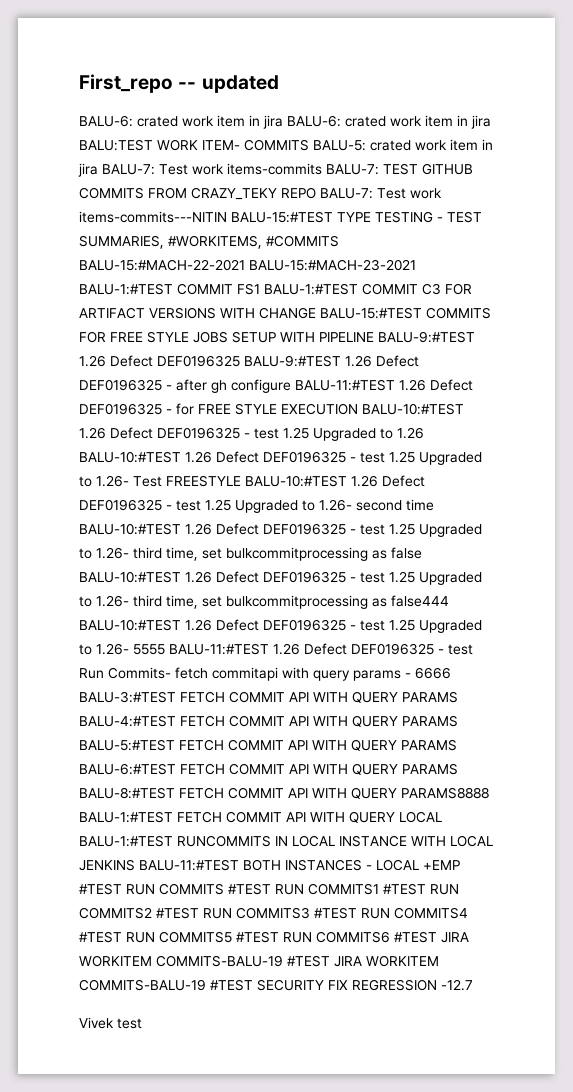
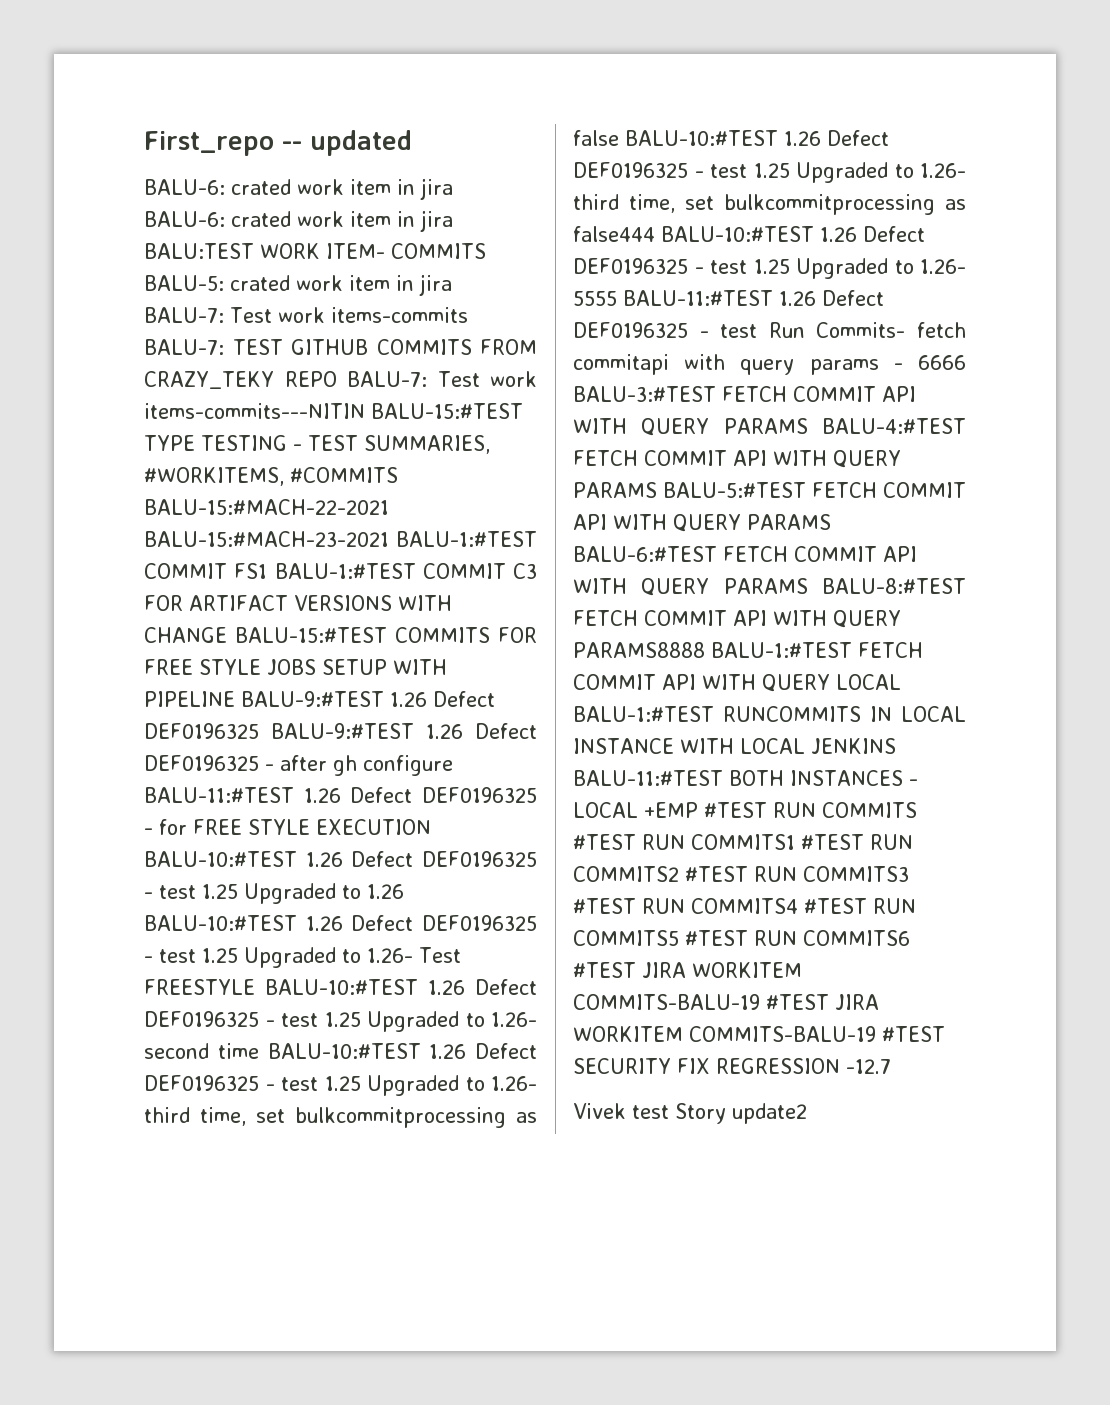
- Vivek test
+ Vivek test Story update2

